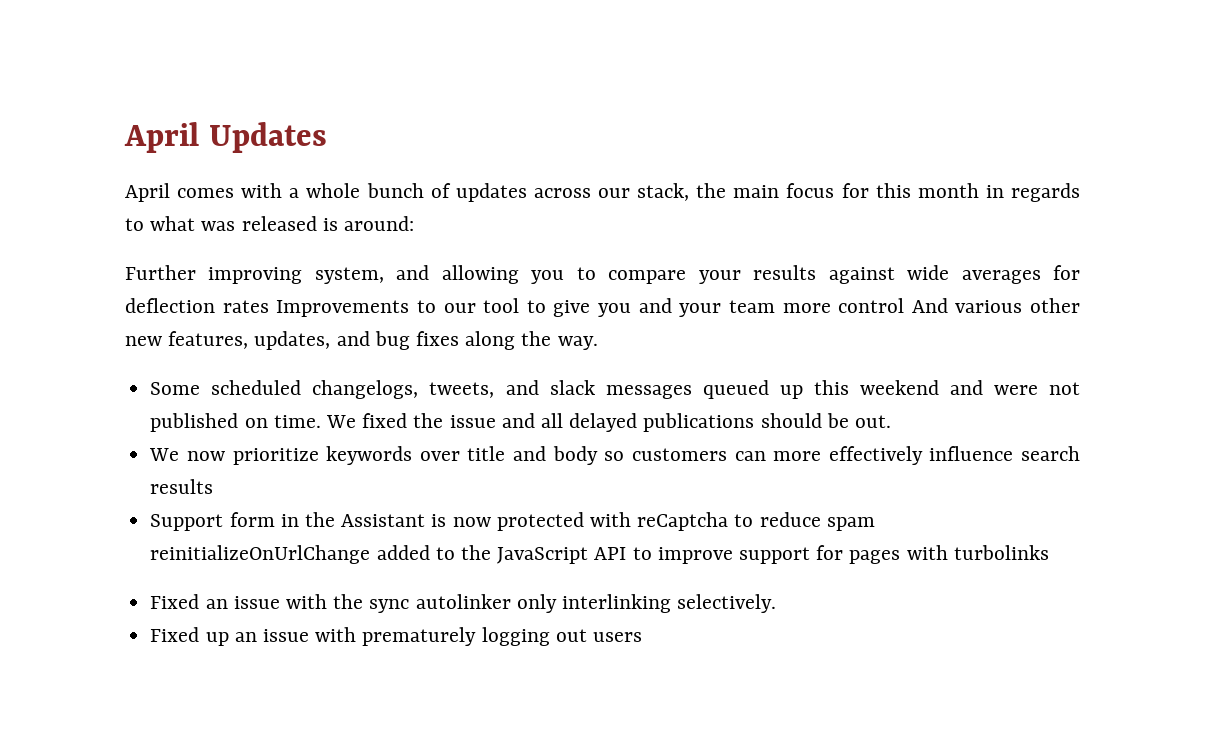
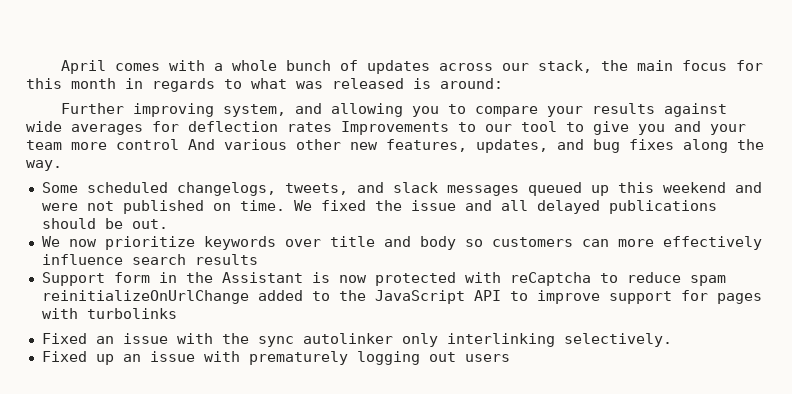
- April Updates

